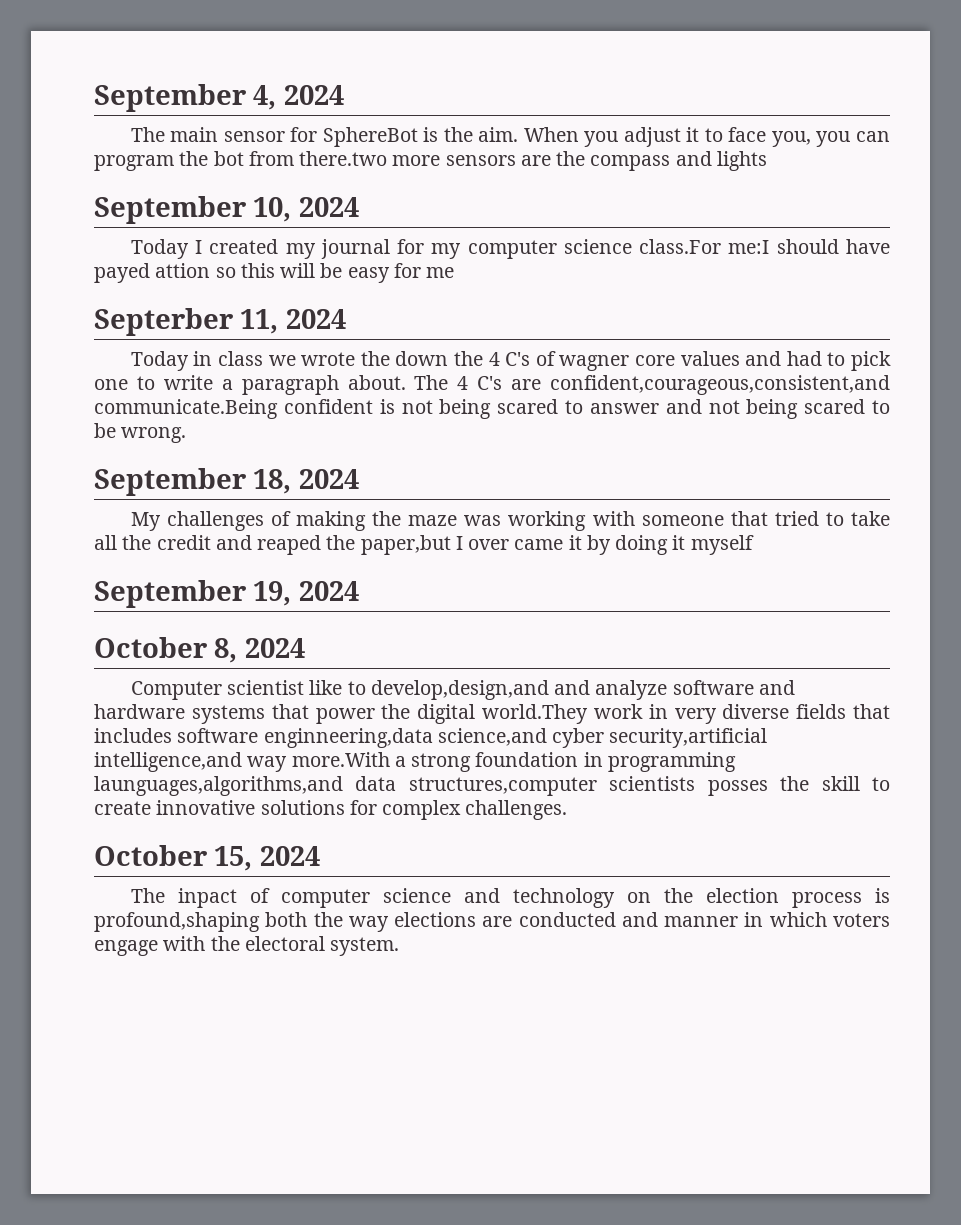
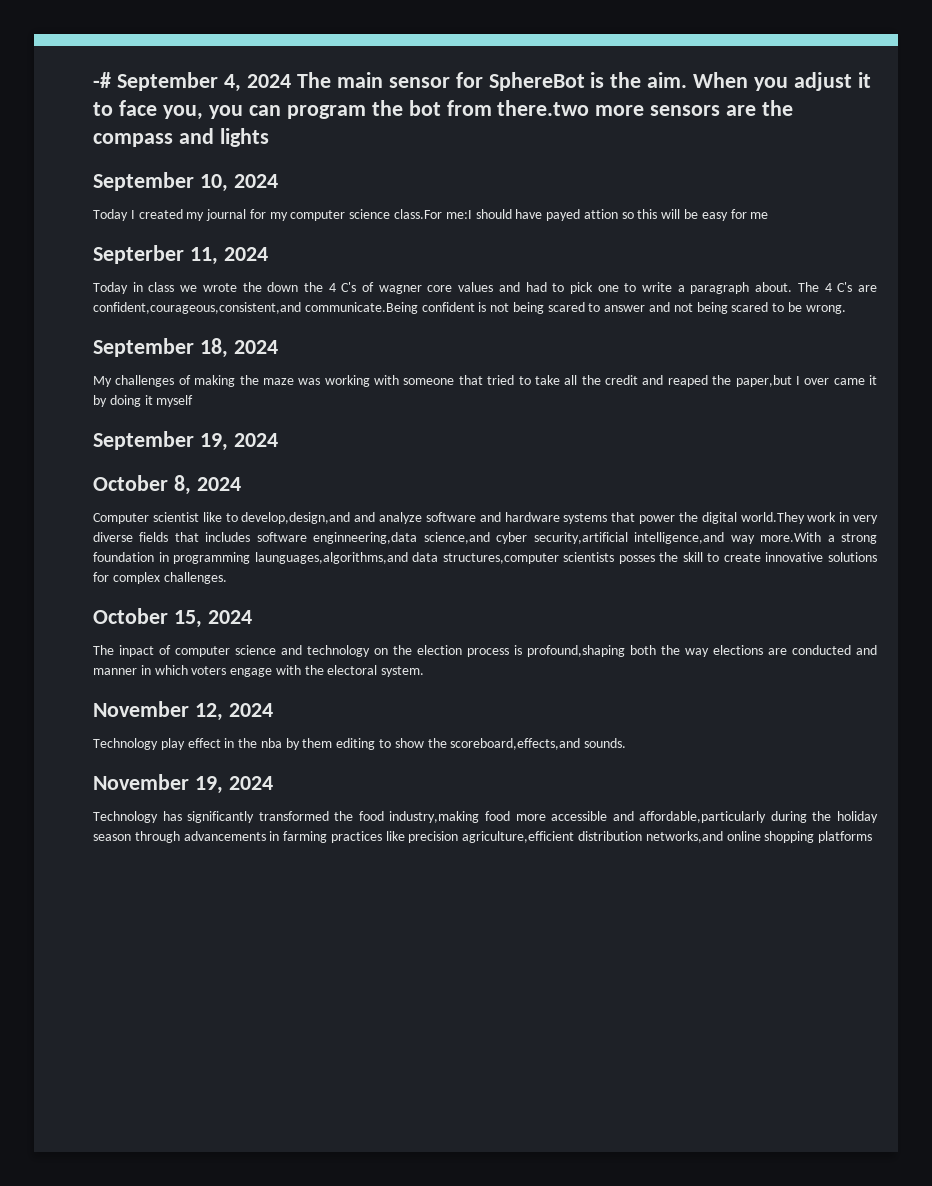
- September 4, 2024
- The main sensor for SphereBot is the aim.
+ -# September 4, 2024 The main sensor for SphereBot is the aim.
+ November 12, 2024
+ Technology play effect in the nba by them editing to show the scoreboard,effects,and sounds.
+ November 19, 2024
+ Technology has significantly transformed the food industry,making food more accessible and affordable,particularly during the holiday season through advancements in farming practices like precision agriculture,efficient distribution networks,and online shopping platforms

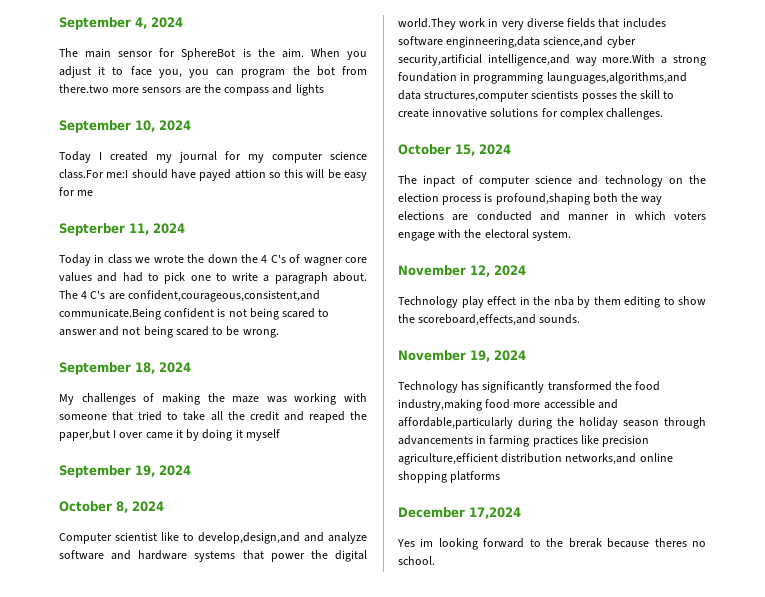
- -# September 4, 2024 The main sensor for SphereBot is the aim.
+ September 4, 2024
+ The main sensor for SphereBot is the aim.
+ December 17,2024
+ Yes im looking forward to the brerak because theres no school.

